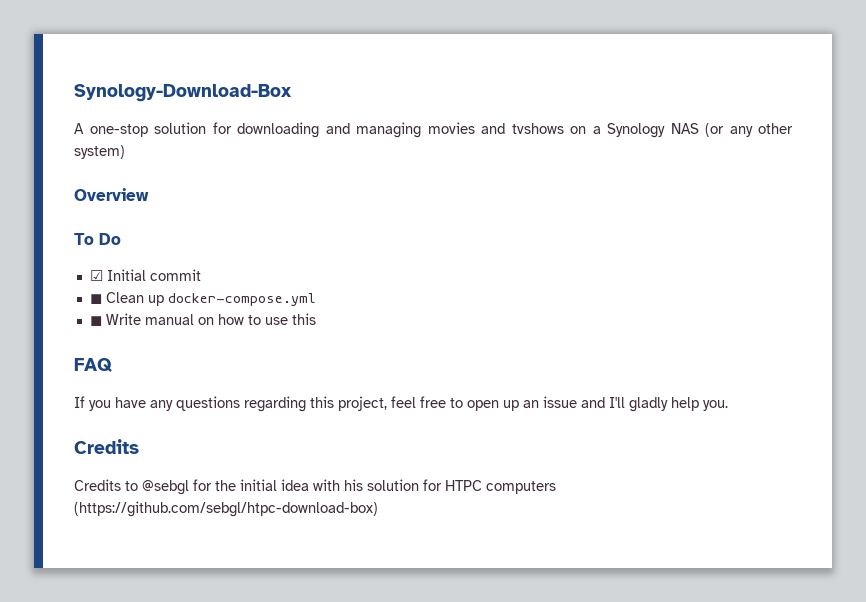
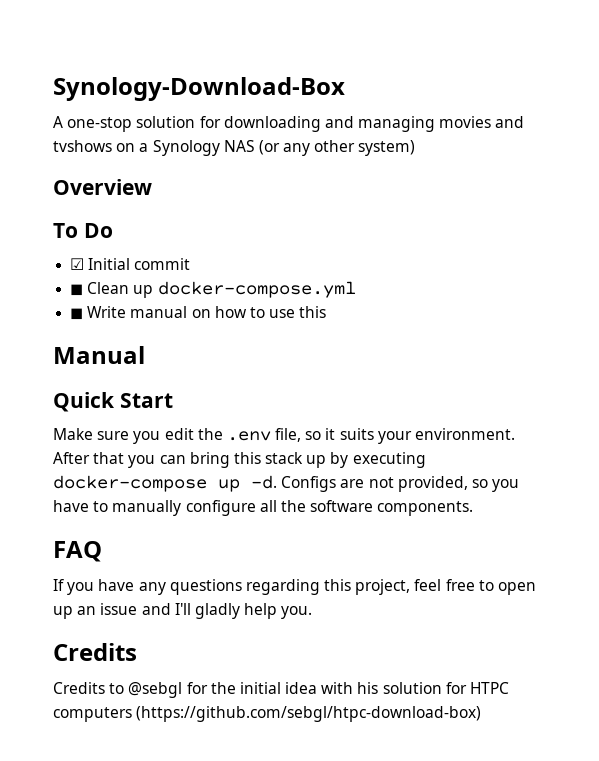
+ Manual
+ Quick Start
+ Make sure you edit the .env file, so it suits your environment. After that you can bring this stack up by executing docker-compose up -d. Configs are not provided, so you have to manually configure all the software components.

